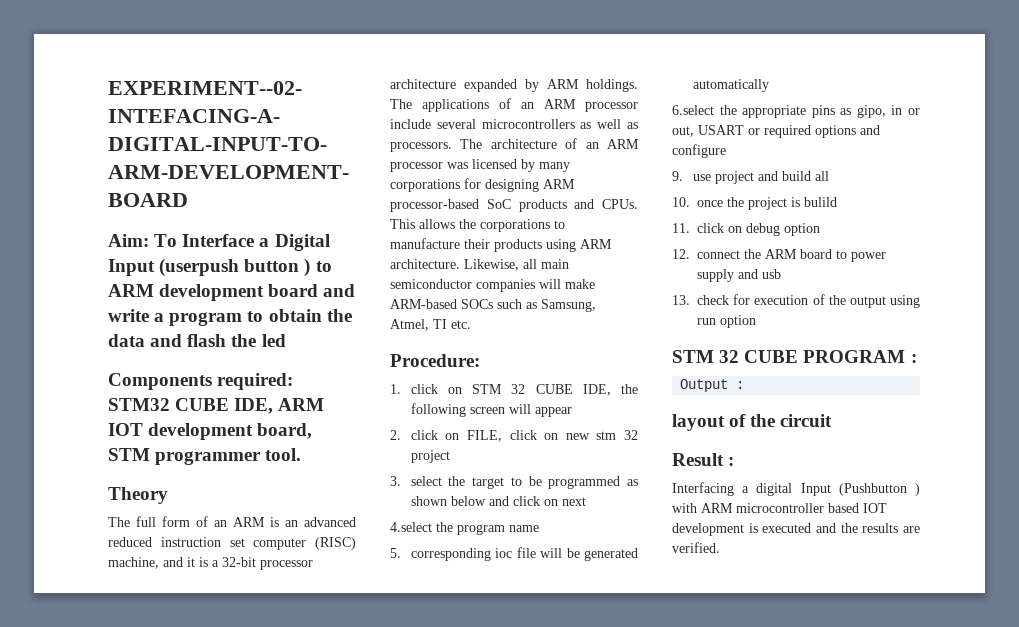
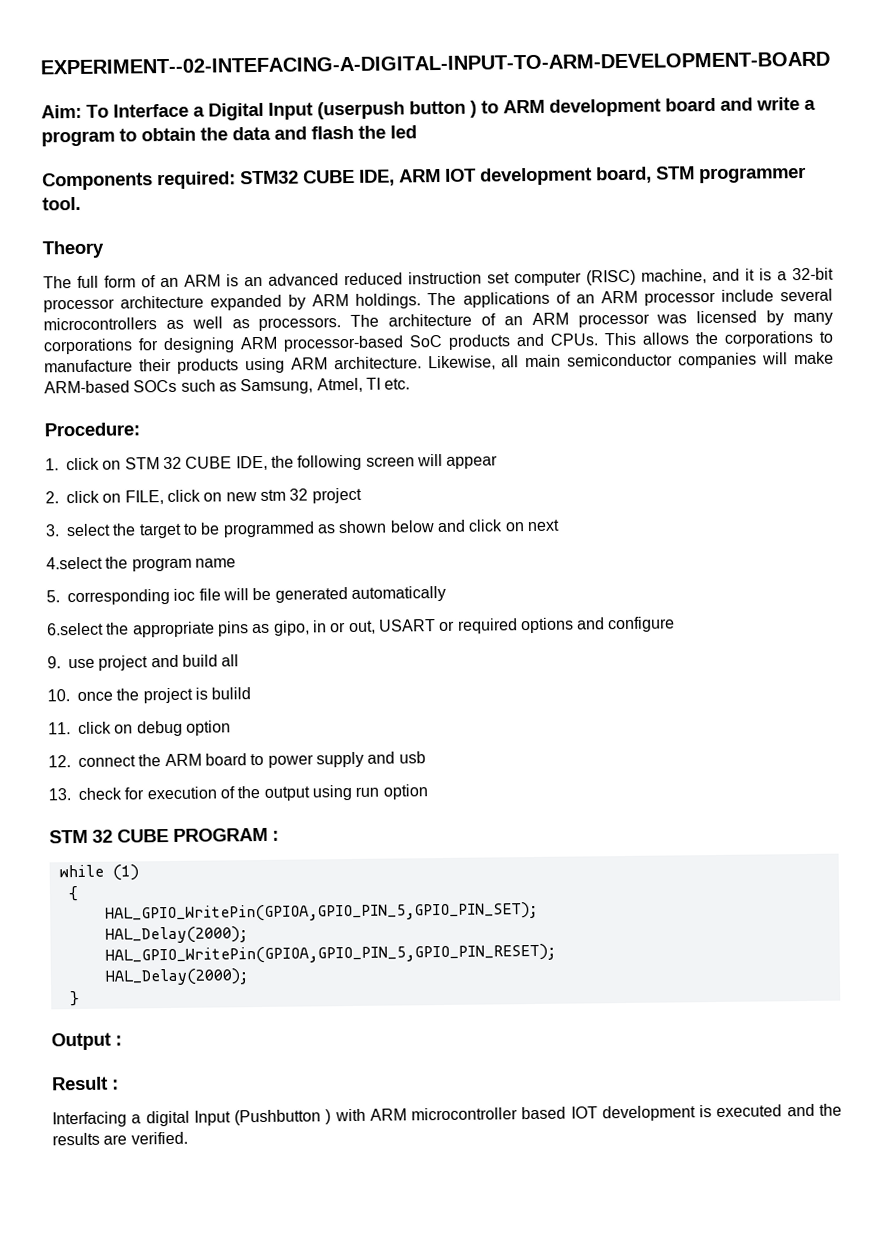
+ while (1)
+ {
+ HAL_GPIO_WritePin(GPIOA,GPIO_PIN_5,GPIO_PIN_SET);
+ HAL_Delay(2000);
+ HAL_GPIO_WritePin(GPIOA,GPIO_PIN_5,GPIO_PIN_RESET);
+ HAL_Delay(2000);
+ }
  Output :
- layout of the circuit

